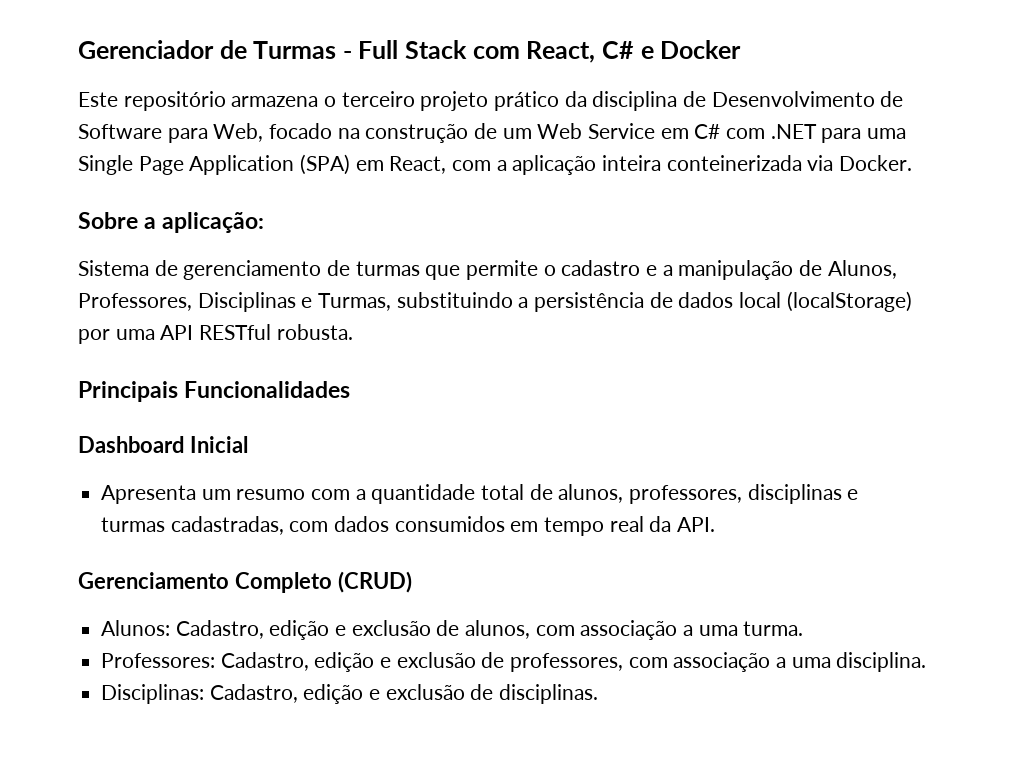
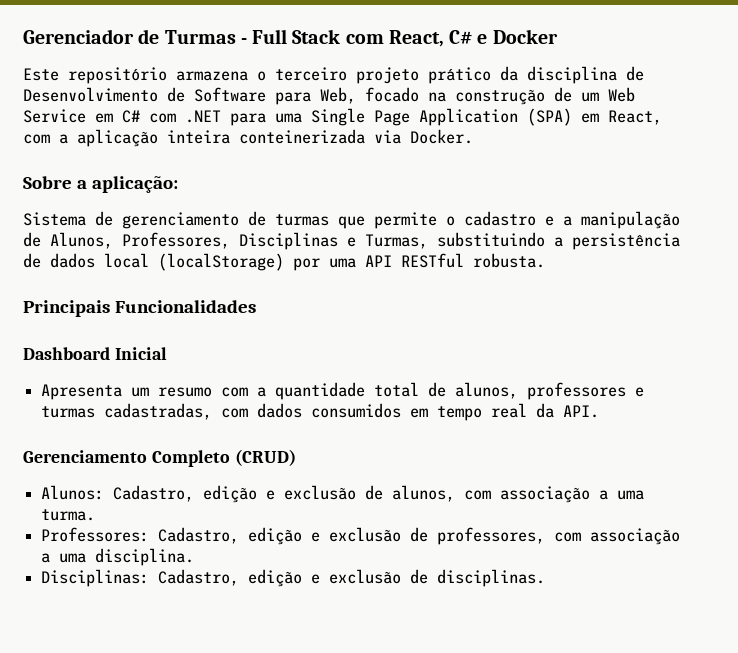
- Apresenta um resumo com a quantidade total de alunos, professores, disciplinas e turmas cadastradas, com dados consumidos em tempo real da API.
+ Apresenta um resumo com a quantidade total de alunos, professores e turmas cadastradas, com dados consumidos em tempo real da API.

